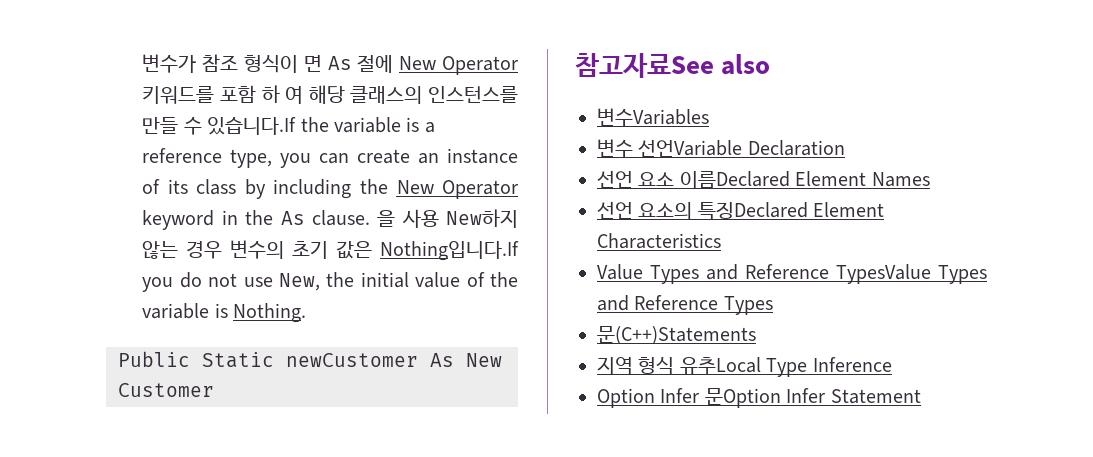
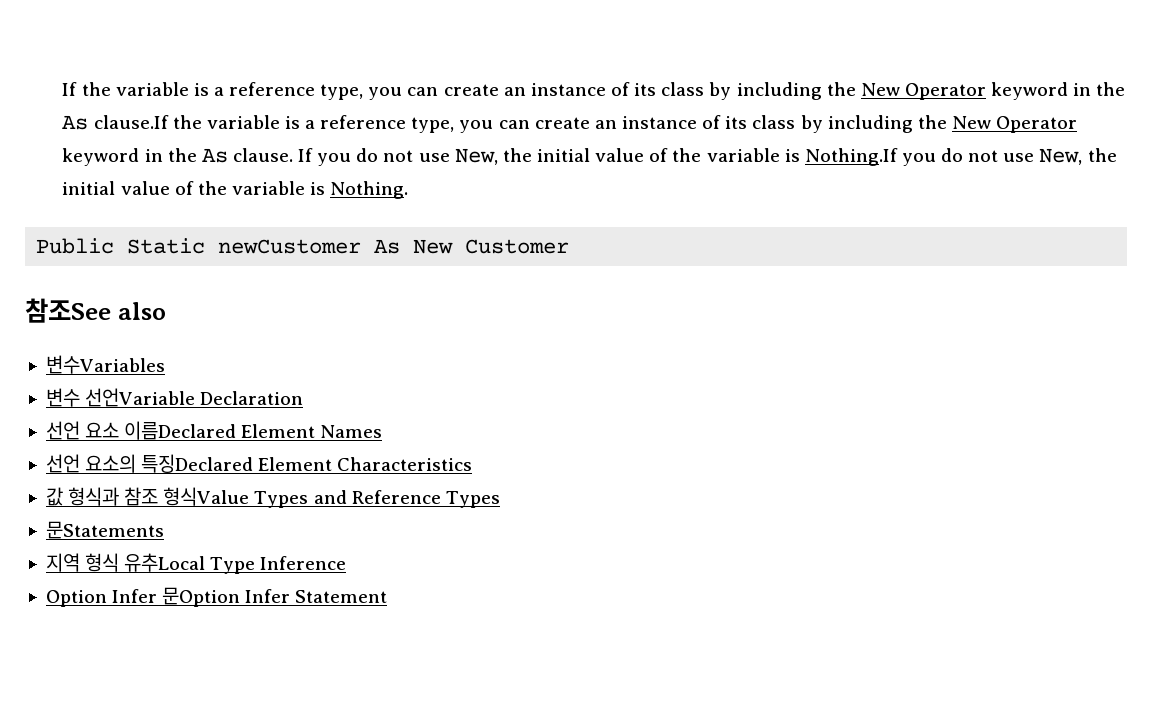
- 변수가 참조 형식이 면 As 절에 New Operator 키워드를 포함 하 여 해당 클래스의 인스턴스를 만들 수 있습니다.If the variable is a reference type, you can create an instance of its class by including the New Operator keyword in the As clause.
+ If the variable is a reference type, you can create an instance of its class by including the New Operator keyword in the As clause.If the variable is a reference type, you can create an instance of its class by including the New Operator keyword in the As clause.
- 을 사용 New하지 않는 경우 변수의 초기 값은 Nothing입니다.If you do not use New, the initial value of the variable is Nothing.
+ If you do not use New, the initial value of the variable is Nothing.If you do not use New, the initial value of the variable is Nothing.
- 참고자료See also
+ 참조See also
- Value Types and Reference TypesValue Types and Reference Types
+ 값 형식과 참조 형식Value Types and Reference Types
- 문(C++)Statements
+ 문Statements

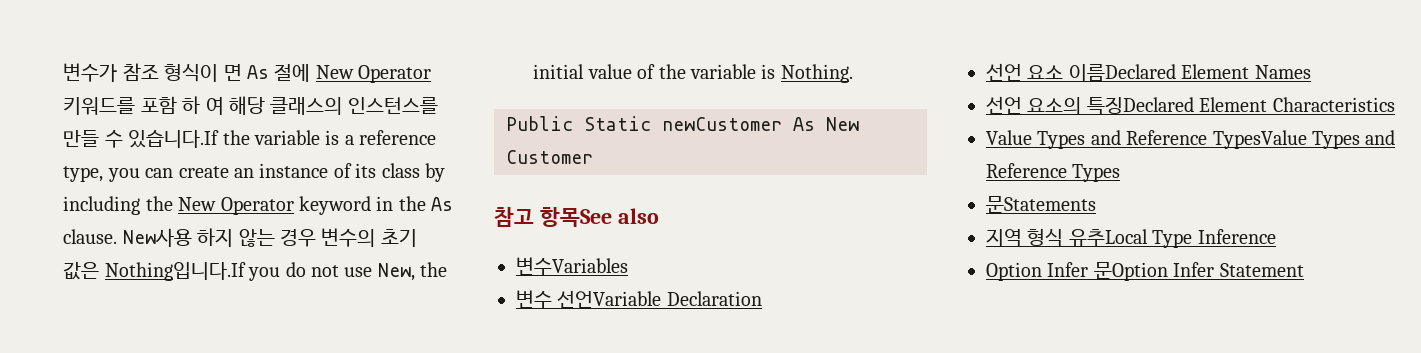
- If the variable is a reference type, you can create an instance of its class by including the New Operator keyword in the As clause.If the variable is a reference type, you can create an instance of its class by including the New Operator keyword in the As clause.
+ 변수가 참조 형식이 면 As 절에 New Operator 키워드를 포함 하 여 해당 클래스의 인스턴스를 만들 수 있습니다.If the variable is a reference type, you can create an instance of its class by including the New Operator keyword in the As clause.
- If you do not use New, the initial value of the variable is Nothing.If you do not use New, the initial value of the variable is Nothing.
+ New사용 하지 않는 경우 변수의 초기 값은 Nothing입니다.If you do not use New, the initial value of the variable is Nothing.
- 참조See also
+ 참고 항목See also
- 값 형식과 참조 형식Value Types and Reference Types
+ Value Types and Reference TypesValue Types and Reference Types

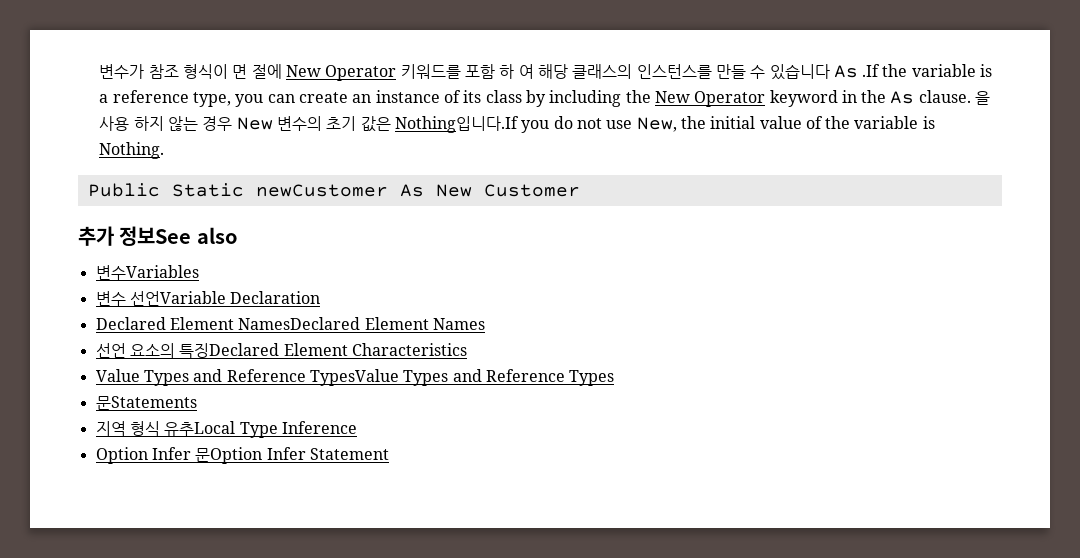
- 변수가 참조 형식이 면 As 절에 New Operator 키워드를 포함 하 여 해당 클래스의 인스턴스를 만들 수 있습니다.If the variable is a reference type, you can create an instance of its class by including the New Operator keyword in the As clause.
+ 변수가 참조 형식이 면 절에 New Operator 키워드를 포함 하 여 해당 클래스의 인스턴스를 만들 수 있습니다 As .If the variable is a reference type, you can create an instance of its class by including the New Operator keyword in the As clause.
- New사용 하지 않는 경우 변수의 초기 값은 Nothing입니다.If you do not use New, the initial value of the variable is Nothing.
+ 을 사용 하지 않는 경우 New 변수의 초기 값은 Nothing입니다.If you do not use New, the initial value of the variable is Nothing.
- 참고 항목See also
+ 추가 정보See also
- 선언 요소 이름Declared Element Names
+ Declared Element NamesDeclared Element Names

